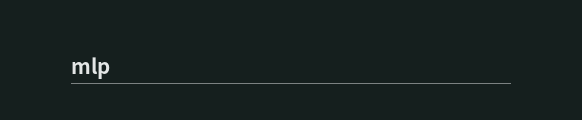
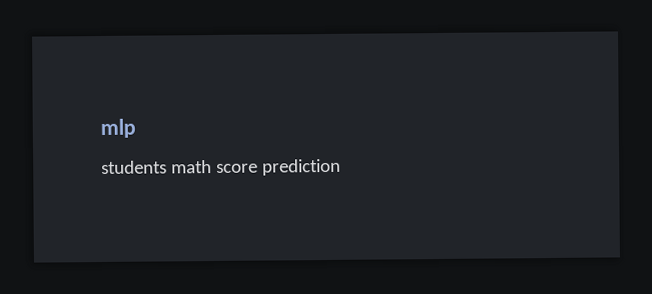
+ students math score prediction

